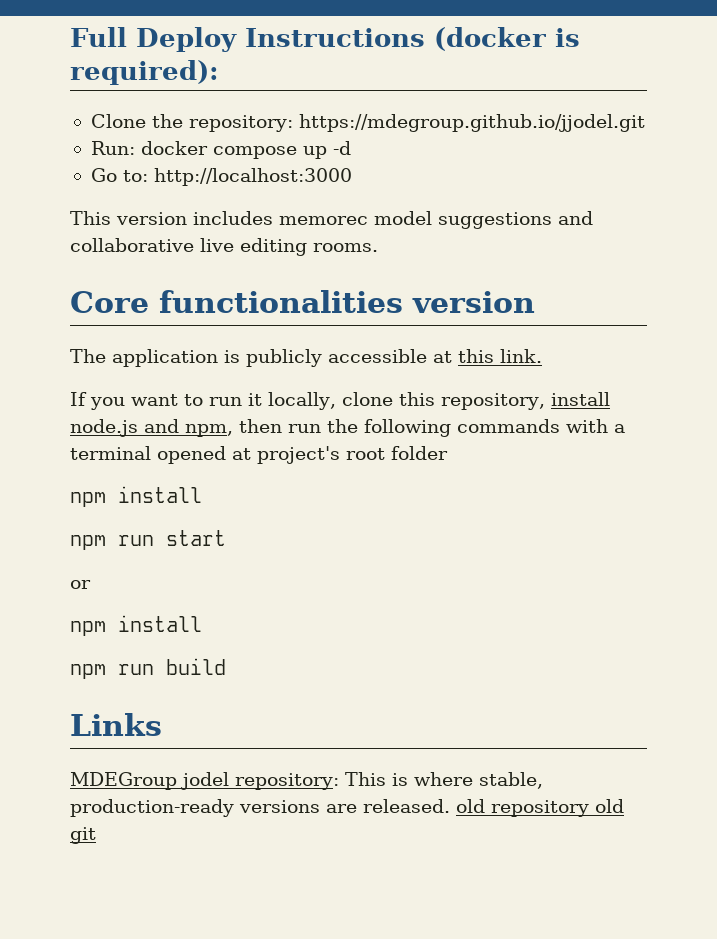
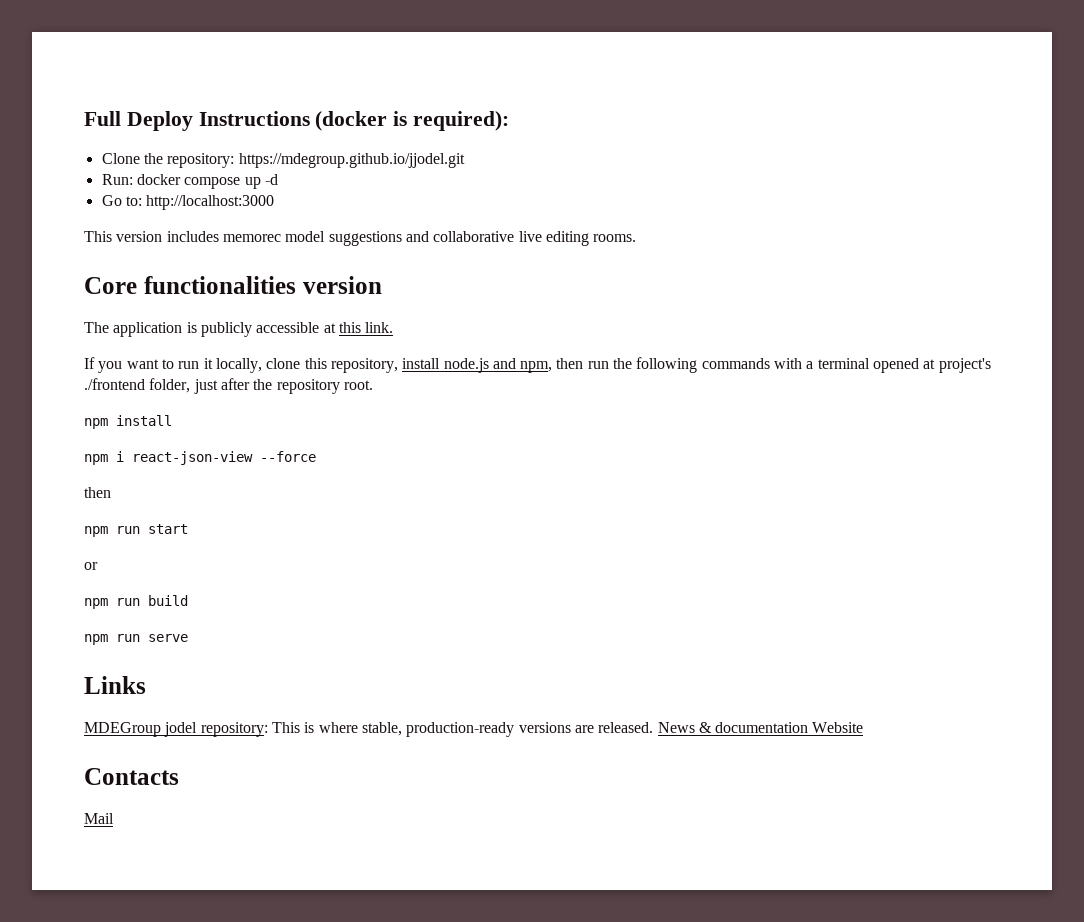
- If you want to run it locally, clone this repository, install node.js and npm, then run the following commands with a terminal opened at project's root folder
+ If you want to run it locally, clone this repository, install node.js and npm, then run the following commands with a terminal opened at project's ./frontend folder, just after the repository root.
  npm install
+ npm i react-json-view --force
+ then
  or
- npm install
  npm run build
+ npm run serve
- MDEGroup jodel repository: This is where stable, production-ready versions are released. old repository old git
+ MDEGroup jodel repository: This is where stable, production-ready versions are released. News & documentation Website
+ Contacts
+ Mail

